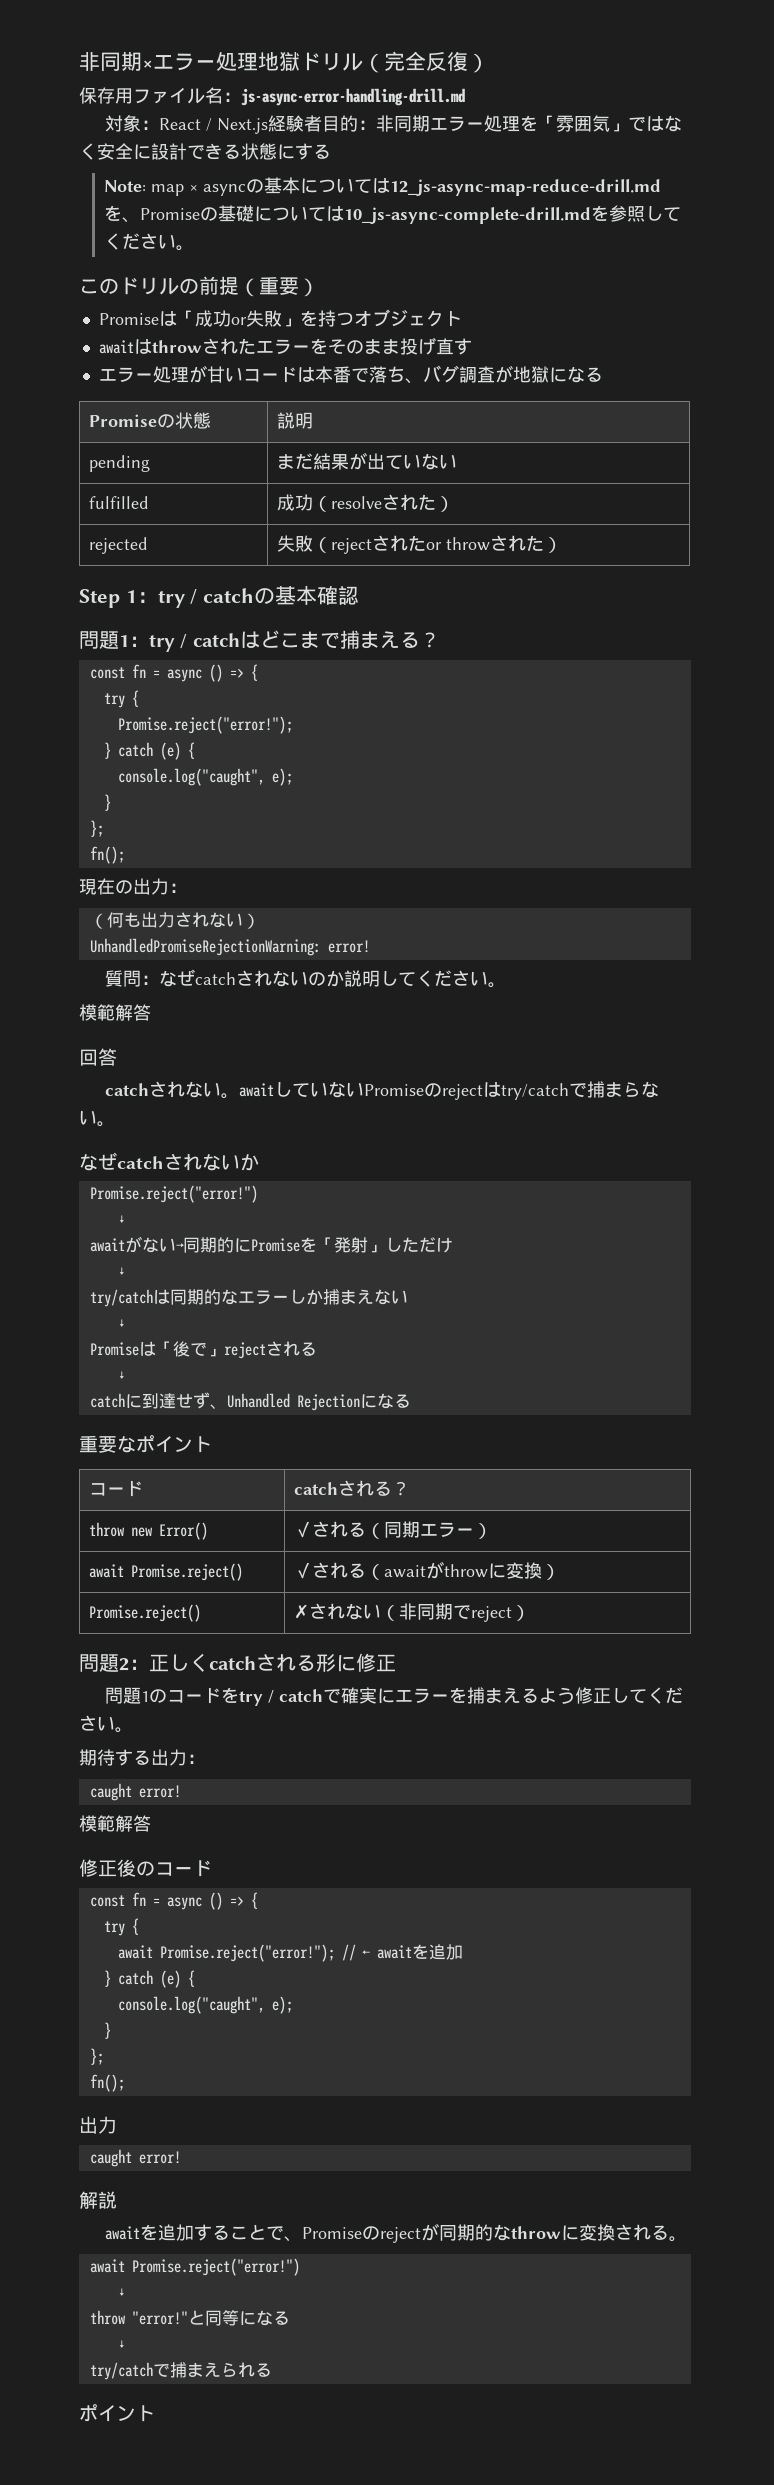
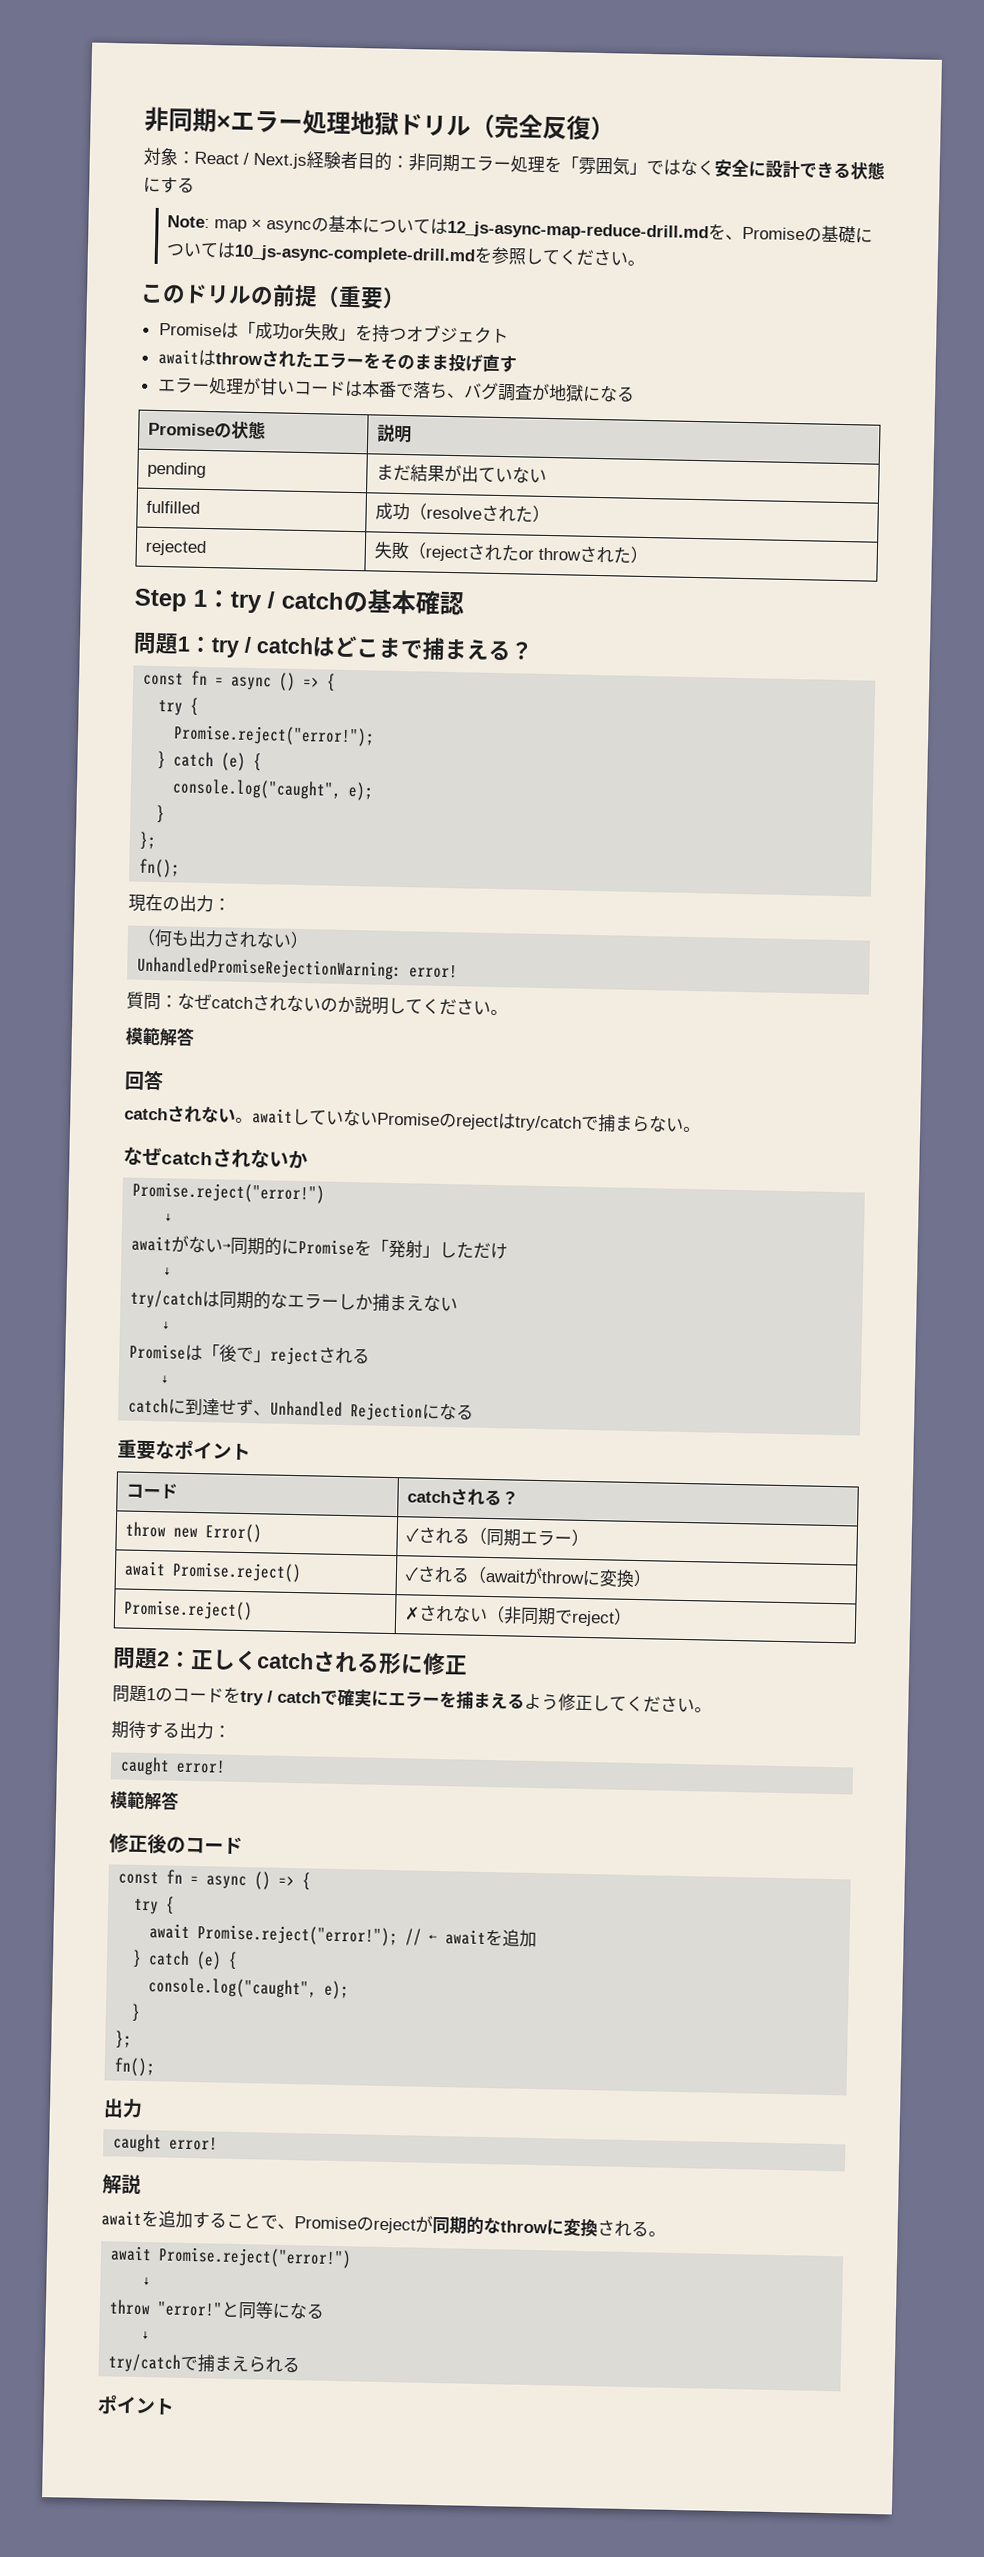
- 保存用ファイル名：js-async-error-handling-drill.md

